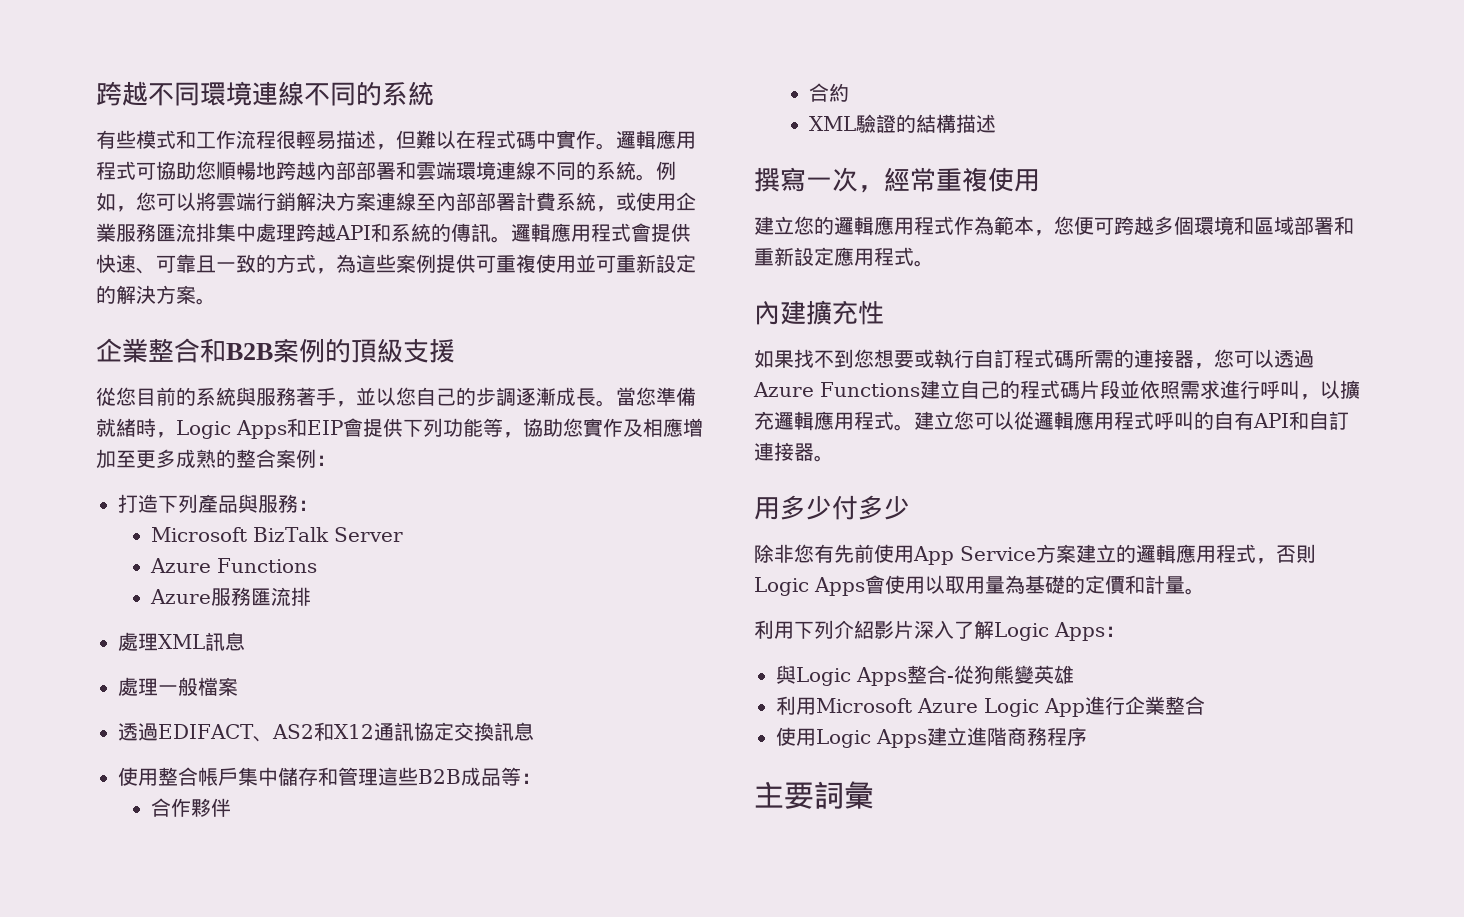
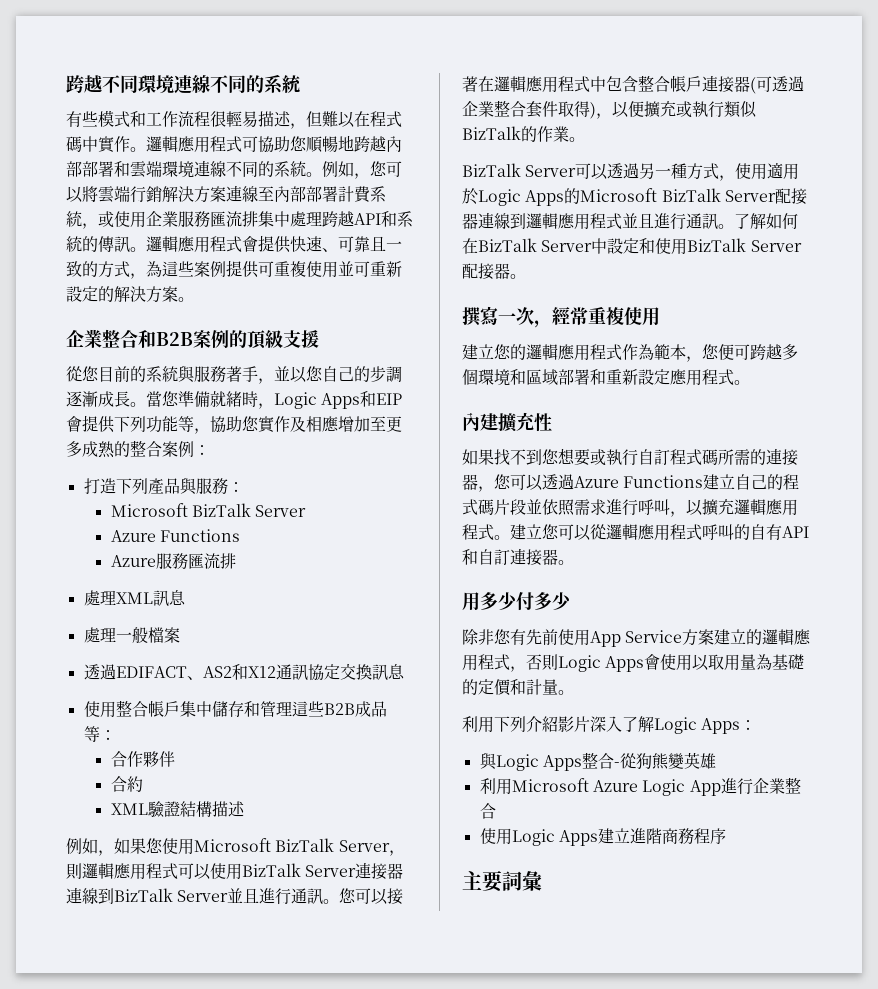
- XML驗證的結構描述
+ XML驗證結構描述
+ 例如，如果您使用Microsoft BizTalk Server，則邏輯應用程式可以使用BizTalk Server連接器連線到BizTalk Server並且進行通訊。您可以接著在邏輯應用程式中包含整合帳戶連接器(可透過企業整合套件取得)，以便擴充或執行類似BizTalk的作業。
+ BizTalk Server可以透過另一種方式，使用適用於Logic Apps的Microsoft BizTalk Server配接器連線到邏輯應用程式並且進行通訊。了解如何在BizTalk Server中設定和使用BizTalk Server配接器。

